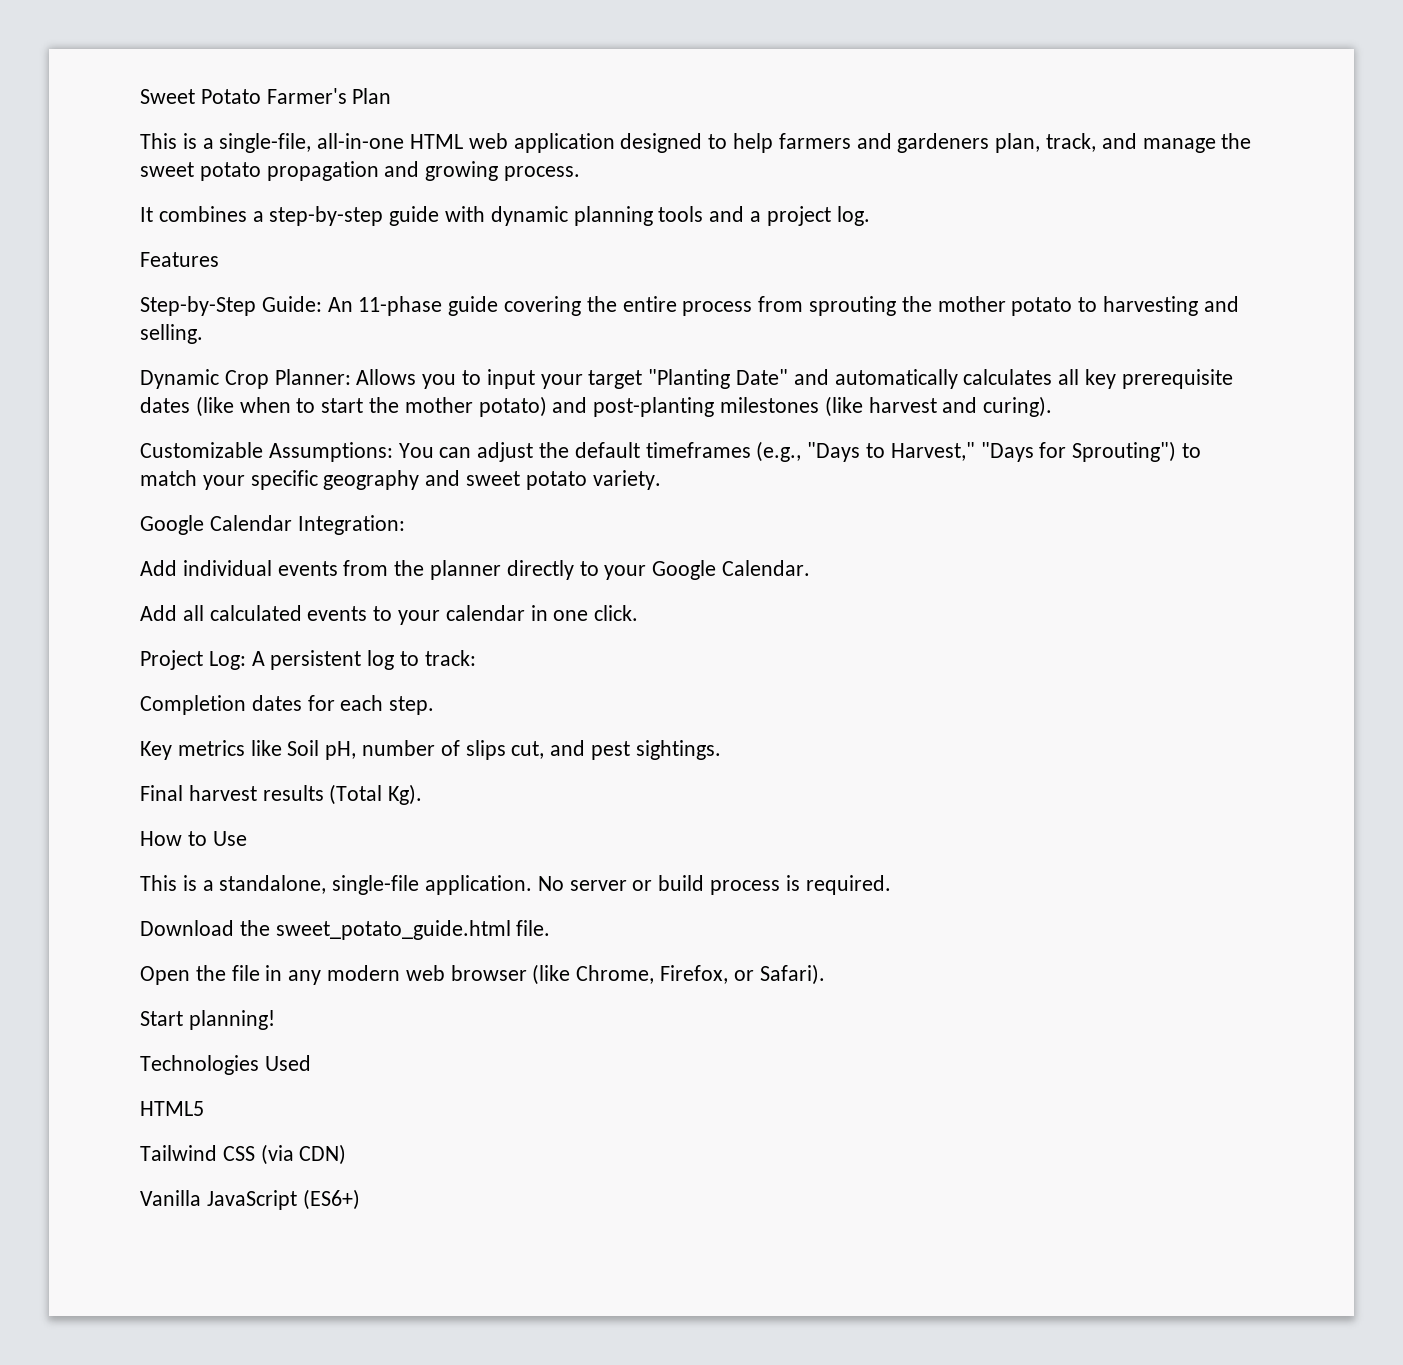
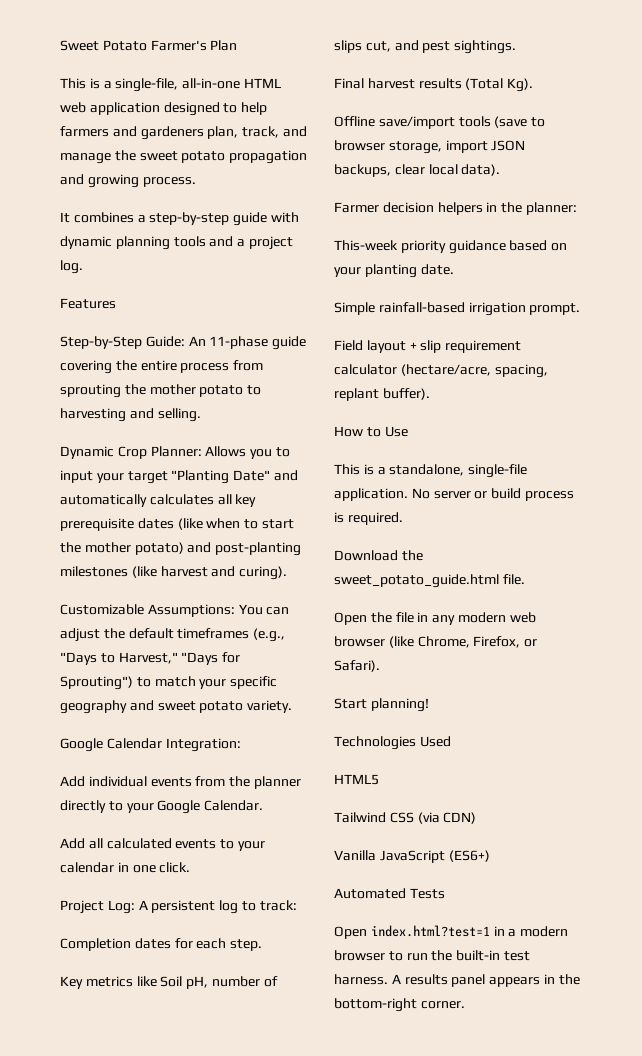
+ Offline save/import tools (save to browser storage, import JSON backups, clear local data).
+ Farmer decision helpers in the planner:
+ This-week priority guidance based on your planting date.
+ Simple rainfall-based irrigation prompt.
+ Field layout + slip requirement calculator (hectare/acre, spacing, replant buffer).
+ Automated Tests
+ Open index.html?test=1 in a modern browser to run the built-in test harness. A results panel appears in the bottom-right corner.

